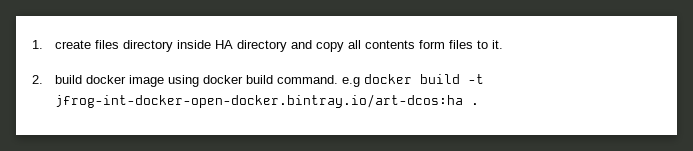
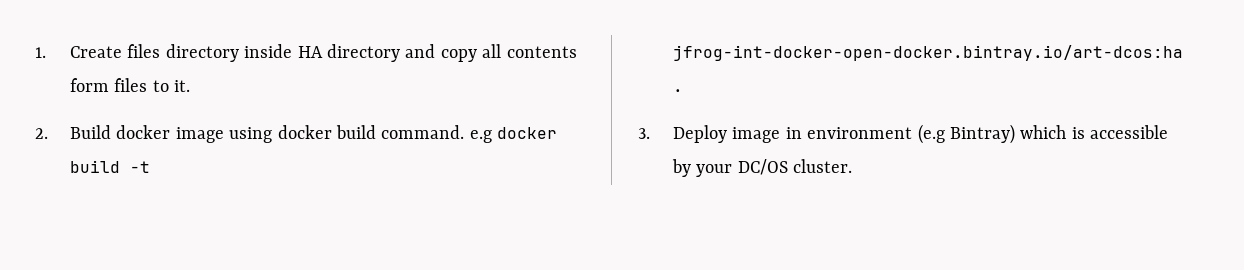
- 1. create files directory inside HA directory and copy all contents form files to it.
+ 1. Create files directory inside HA directory and copy all contents form files to it.
- 2. build docker image using docker build command. e.g docker build -t jfrog-int-docker-open-docker.bintray.io/art-dcos:ha .
+ 2. Build docker image using docker build command. e.g docker build -t jfrog-int-docker-open-docker.bintray.io/art-dcos:ha .
+ 3. Deploy image in environment (e.g Bintray) which is accessible by your DC/OS cluster.

